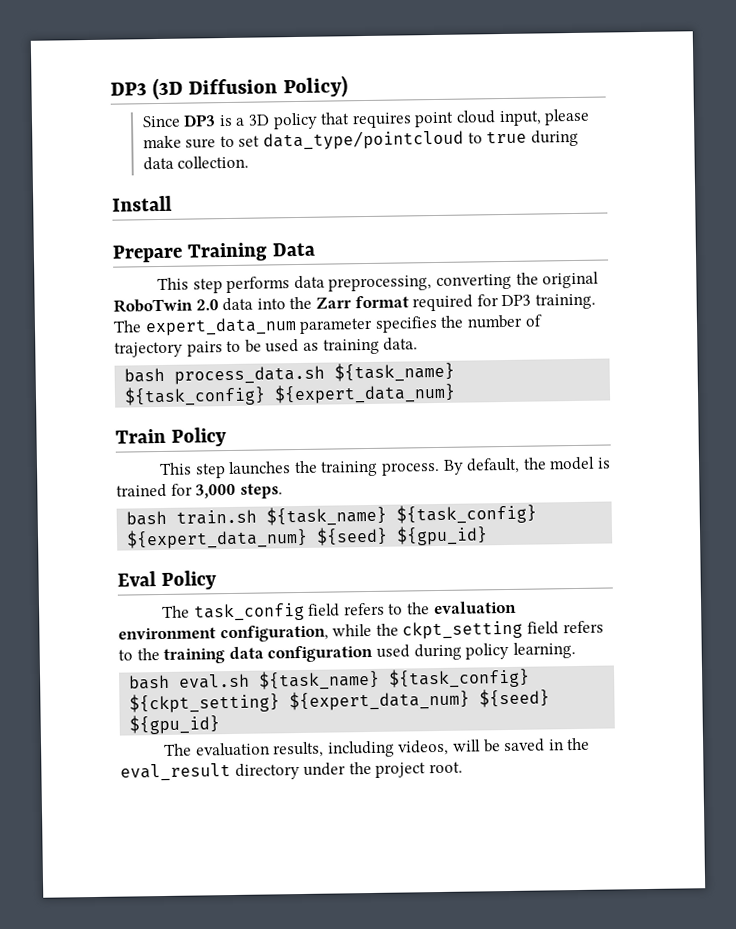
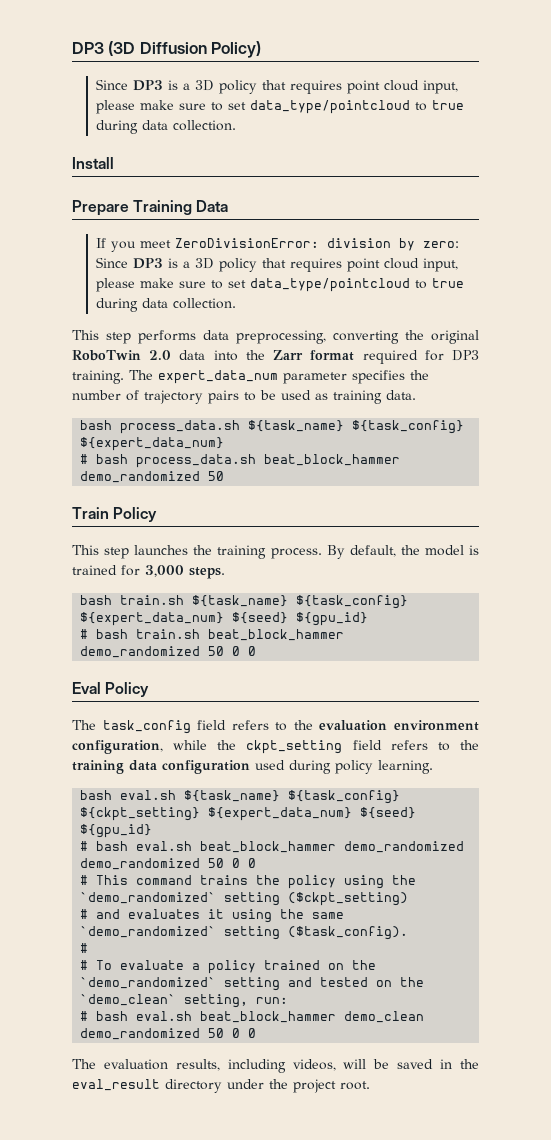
+ If you meet ZeroDivisionError: division by zero: Since DP3 is a 3D policy that requires point cloud input, please make sure to set data_type/pointcloud to true during data collection.
+ # bash process_data.sh beat_block_hammer demo_randomized 50
+ # bash train.sh beat_block_hammer demo_randomized 50 0 0
+ # bash eval.sh beat_block_hammer demo_randomized demo_randomized 50 0 0
+ # This command trains the policy using the `demo_randomized` setting ($ckpt_setting)
+ # and evaluates it using the same `demo_randomized` setting ($task_config).
+ #
+ # To evaluate a policy trained on the `demo_randomized` setting and tested on the `demo_clean` setting, run:
+ # bash eval.sh beat_block_hammer demo_clean demo_randomized 50 0 0

